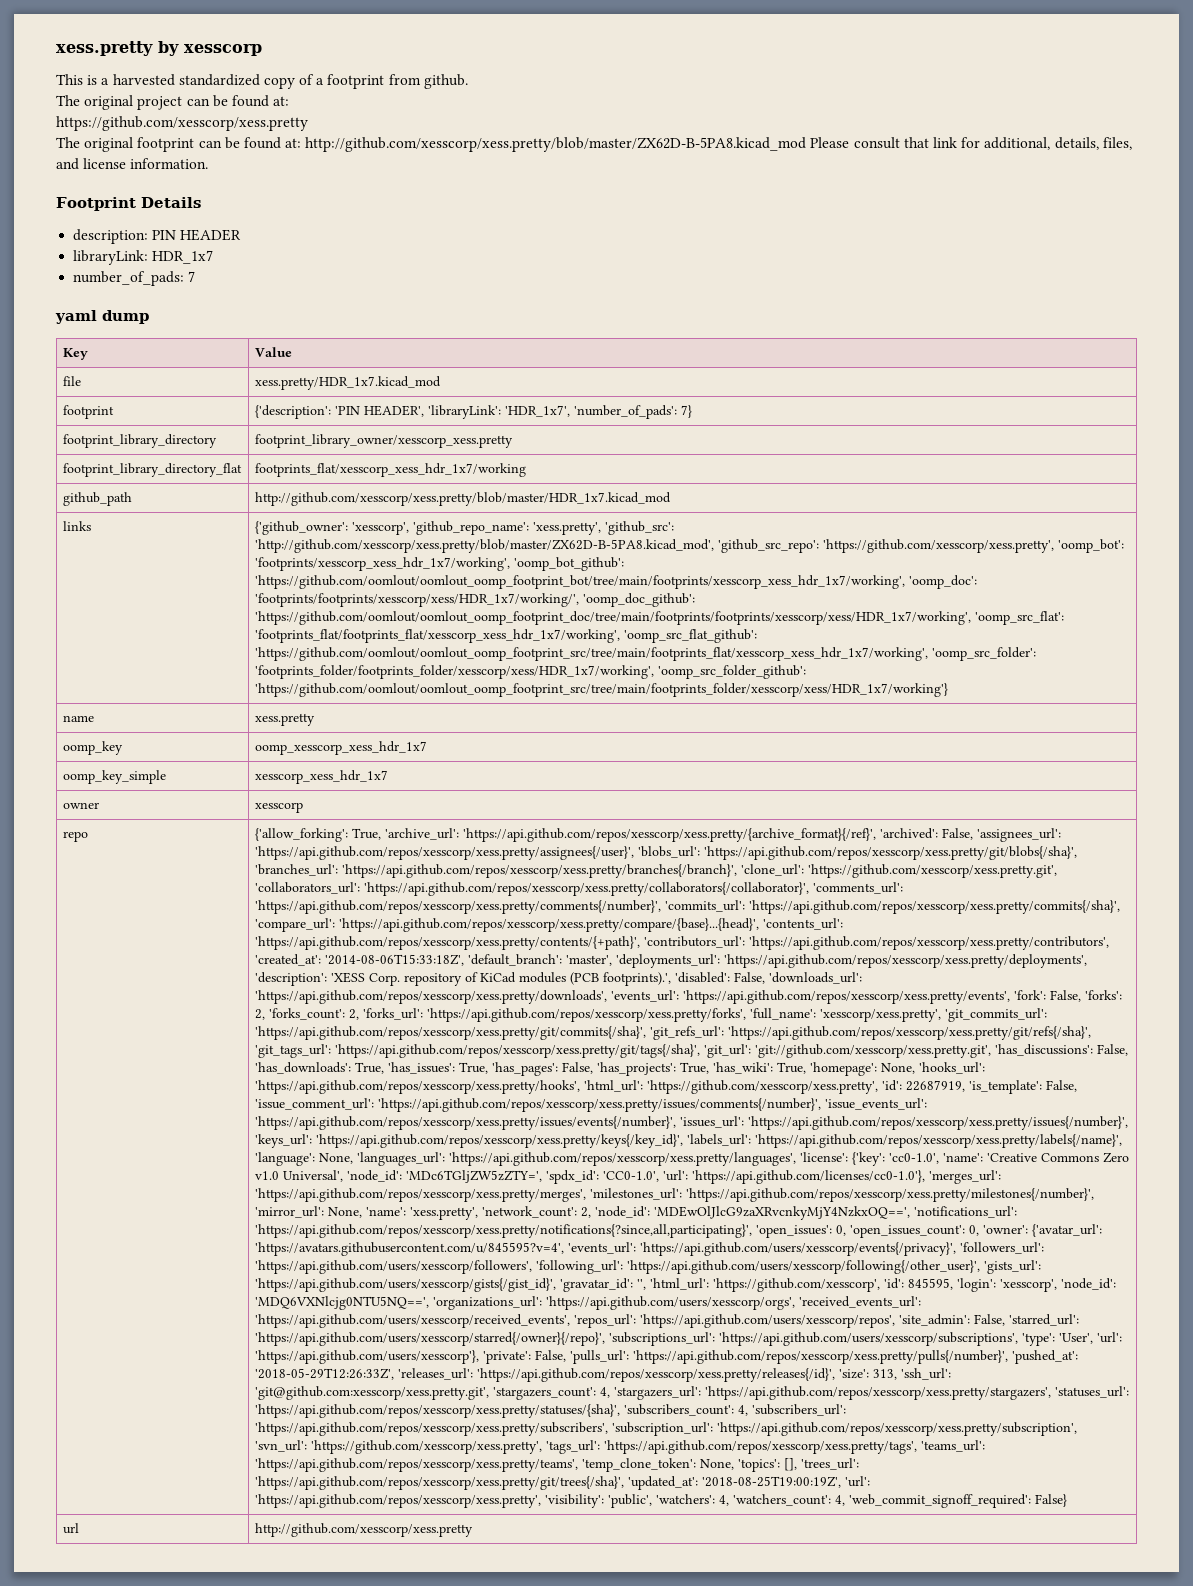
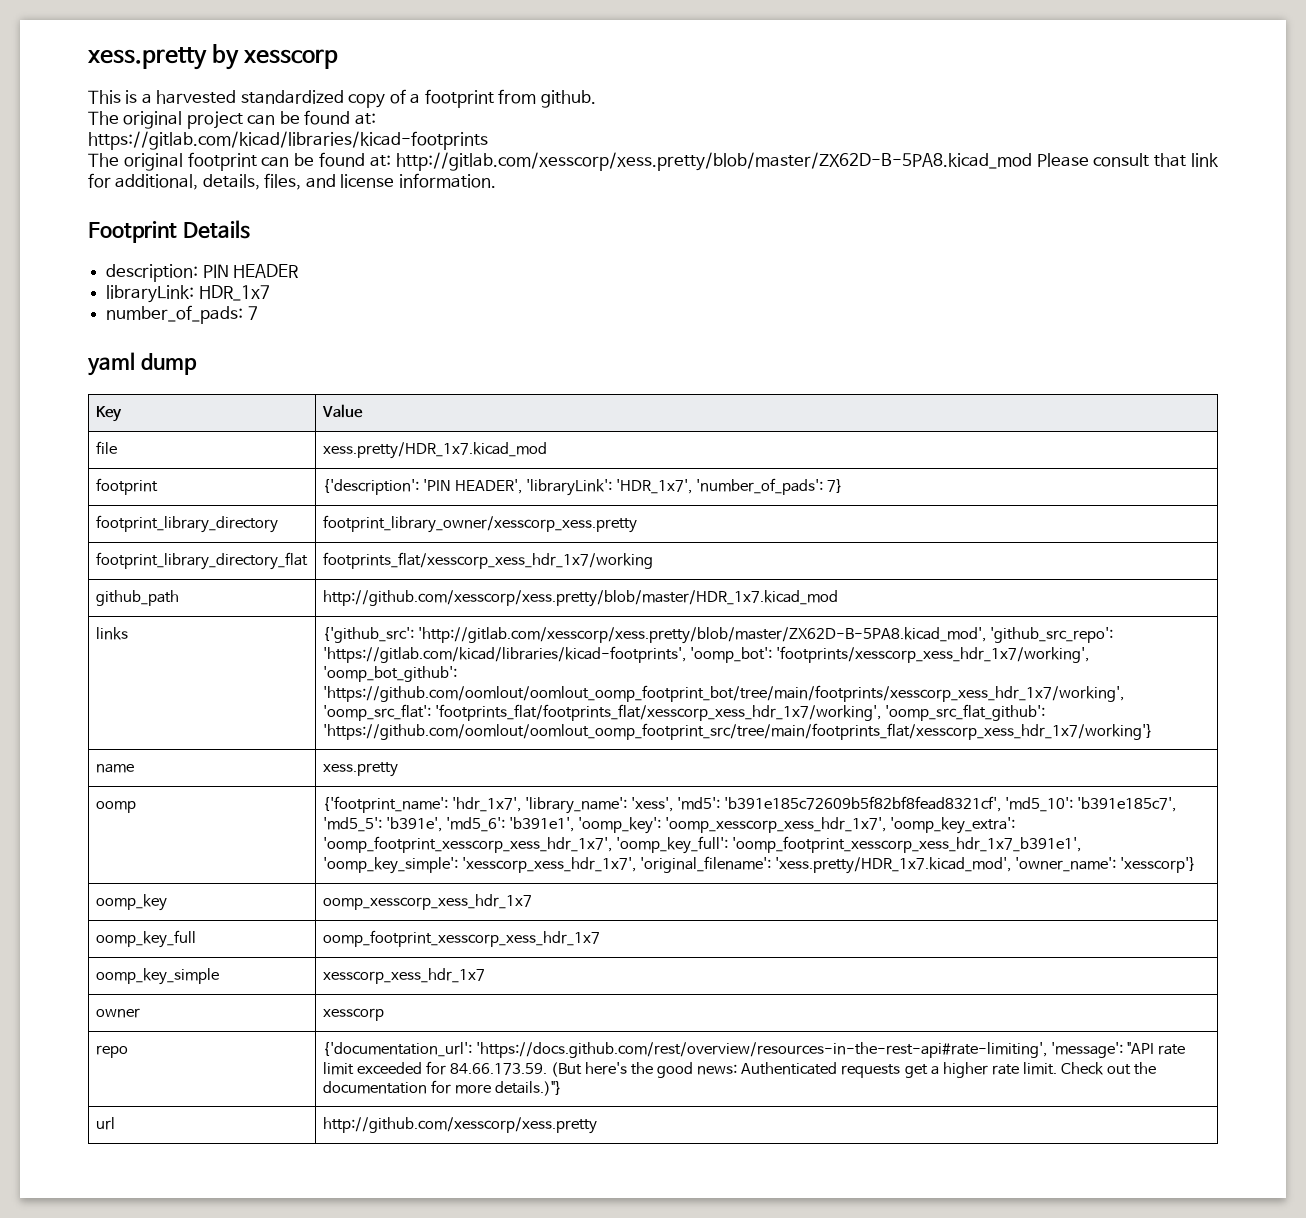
- https://github.com/xesscorp/xess.pretty
+ https://gitlab.com/kicad/libraries/kicad-footprints
- The original footprint can be found at: http://github.com/xesscorp/xess.pretty/blob/master/ZX62D-B-5PA8.kicad_mod Please consult that link for additional, details, files, and license information.
+ The original footprint can be found at: http://gitlab.com/xesscorp/xess.pretty/blob/master/ZX62D-B-5PA8.kicad_mod Please consult that link for additional, details, files, and license information.
- links | {'github_owner': 'xesscorp', 'github_repo_name': 'xess.pretty', 'github_src': 'http://github.com/xesscorp/xess.pretty/blob/master/ZX62D-B-5PA8.kicad_mod', 'github_src_repo': 'https://github.com/xesscorp/xess.pretty', 'oomp_bot': 'footprints/xesscorp_xess_hdr_1x7/working', 'oomp_bot_github': 'https://github.com/oomlout/oomlout_oomp_footprint_bot/tree/main/footprints/xesscorp_xess_hdr_1x7/working', 'oomp_doc': 'footprints/footprints/xesscorp/xess/HDR_1x7/working/', 'oomp_doc_github': 'https://github.com/oomlout/oomlout_oomp_footprint_doc/tree/main/footprints/footprints/xesscorp/xess/HDR_1x7/working', 'oomp_src_flat': 'footprints_flat/footprints_flat/xesscorp_xess_hdr_1x7/working', 'oomp_src_flat_github': 'https://github.com/oomlout/oomlout_oomp_footprint_src/tree/main/footprints_flat/xesscorp_xess_hdr_1x7/working', 'oomp_src_folder': 'footprints_folder/footprints_folder/xesscorp/xess/HDR_1x7/working', 'oomp_src_folder_github': 'https://github.com/oomlout/oomlout_oomp_footprint_src/tree/main/footprints_folder/xesscorp/xess/HDR_1x7/working'}
+ links | {'github_src': 'http://gitlab.com/xesscorp/xess.pretty/blob/master/ZX62D-B-5PA8.kicad_mod', 'github_src_repo': 'https://gitlab.com/kicad/libraries/kicad-footprints', 'oomp_bot': 'footprints/xesscorp_xess_hdr_1x7/working', 'oomp_bot_github': 'https://github.com/oomlout/oomlout_oomp_footprint_bot/tree/main/footprints/xesscorp_xess_hdr_1x7/working', 'oomp_src_flat': 'footprints_flat/footprints_flat/xesscorp_xess_hdr_1x7/working', 'oomp_src_flat_github': 'https://github.com/oomlout/oomlout_oomp_footprint_src/tree/main/footprints_flat/xesscorp_xess_hdr_1x7/working'}
  name | xess.pretty
+ oomp | {'footprint_name': 'hdr_1x7', 'library_name': 'xess', 'md5': 'b391e185c72609b5f82bf8fead8321cf', 'md5_10': 'b391e185c7', 'md5_5': 'b391e', 'md5_6': 'b391e1', 'oomp_key': 'oomp_xesscorp_xess_hdr_1x7', 'oomp_key_extra': 'oomp_footprint_xesscorp_xess_hdr_1x7', 'oomp_key_full': 'oomp_footprint_xesscorp_xess_hdr_1x7_b391e1', 'oomp_key_simple': 'xesscorp_xess_hdr_1x7', 'original_filename': 'xess.pretty/HDR_1x7.kicad_mod', 'owner_name': 'xesscorp'}
+ oomp_key_full | oomp_footprint_xesscorp_xess_hdr_1x7
- {'allow_forking': True, 'archive_url': 'https://api.github.com/repos/xesscorp/xess.pretty/{archive_format}{/ref}', 'archived': False, 'assignees_url': 'https://api.github.com/repos/xesscorp/xess.pretty/assignees{/user}', 'blobs_url': 'https://api.github.com/repos/xesscorp/xess.pretty/git/blobs{/sha}', 'branches_url': 'https://api.github.com/repos/xesscorp/xess.pretty/branches{/branch}', 'clone_url': 'https://github.com/xesscorp/xess.pretty.git', 'collaborators_url': 'https://api.github.com/repos/xesscorp/xess.pretty/collaborators{/collaborator}', 'comments_url': 'https://api.github.com/repos/xesscorp/xess.pretty/comments{/number}', 'commits_url': 'https://api.github.com/repos/xesscorp/xess.pretty/commits{/sha}', 'compare_url': 'https://api.github.com/repos/xesscorp/xess.pretty/compare/{base}...{head}', 'contents_url': 'https://api.github.com/repos/xesscorp/xess.pretty/contents/{+path}', 'contributors_url': 'https://api.github.com/repos/xesscorp/xess.pretty/contributors', 'created_at': '2014-08-06T15:33:18Z', 'default_branch': 'master', 'deployments_url': 'https://api.github.com/repos/xesscorp/xess.pretty/deployments', 'description': 'XESS Corp. repository of KiCad modules (PCB footprints).', 'disabled': False, 'downloads_url': 'https://api.github.com/repos/xesscorp/xess.pretty/downloads', 'events_url': 'https://api.github.com/repos/xesscorp/xess.pretty/events', 'fork': False, 'forks': 2, 'forks_count': 2, 'forks_url': 'https://api.github.com/repos/xesscorp/xess.pretty/forks', 'full_name': 'xesscorp/xess.pretty', 'git_commits_url': 'https://api.github.com/repos/xesscorp/xess.pretty/git/commits{/sha}', 'git_refs_url': 'https://api.github.com/repos/xesscorp/xess.pretty/git/refs{/sha}', 'git_tags_url': 'https://api.github.com/repos/xesscorp/xess.pretty/git/tags{/sha}', 'git_url': 'git://github.com/xesscorp/xess.pretty.git', 'has_discussions': False, 'has_downloads': True, 'has_issues': True, 'has_pages': False, 'has_projects': True, 'has_wiki': True, 'homepage': None, 'hooks_url': 'https://api.github.com/repos/xesscorp/xess.pretty/hooks', 'html_url': 'https://github.com/xesscorp/xess.pretty', 'id': 22687919, 'is_template': False, 'issue_comment_url': 'https://api.github.com/repos/xesscorp/xess.pretty/issues/comments{/number}', 'issue_events_url': 'https://api.github.com/repos/xesscorp/xess.pretty/issues/events{/number}', 'issues_url': 'https://api.github.com/repos/xesscorp/xess.pretty/issues{/number}', 'keys_url': 'https://api.github.com/repos/xesscorp/xess.pretty/keys{/key_id}', 'labels_url': 'https://api.github.com/repos/xesscorp/xess.pretty/labels{/name}', 'language': None, 'languages_url': 'https://api.github.com/repos/xesscorp/xess.pretty/languages', 'license': {'key': 'cc0-1.0', 'name': 'Creative Commons Zero v1.0 Universal', 'node_id': 'MDc6TGljZW5zZTY=', 'spdx_id': 'CC0-1.0', 'url': 'https://api.github.com/licenses/cc0-1.0'}, 'merges_url': 'https://api.github.com/repos/xesscorp/xess.pretty/merges', 'milestones_url': 'https://api.github.com/repos/xesscorp/xess.pretty/milestones{/number}', 'mirror_url': None, 'name': 'xess.pretty', 'network_count': 2, 'node_id': 'MDEwOlJlcG9zaXRvcnkyMjY4NzkxOQ==', 'notifications_url': 'https://api.github.com/repos/xesscorp/xess.pretty/notifications{?since,all,participating}', 'open_issues': 0, 'open_issues_count': 0, 'owner': {'avatar_url': 'https://avatars.githubusercontent.com/u/845595?v=4', 'events_url': 'https://api.github.com/users/xesscorp/events{/privacy}', 'followers_url': 'https://api.github.com/users/xesscorp/followers', 'following_url': 'https://api.github.com/users/xesscorp/following{/other_user}', 'gists_url': 'https://api.github.com/users/xesscorp/gists{/gist_id}', 'gravatar_id': '', 'html_url': 'https://github.com/xesscorp', 'id': 845595, 'login': 'xesscorp', 'node_id': 'MDQ6VXNlcjg0NTU5NQ==', 'organizations_url': 'https://api.github.com/users/xesscorp/orgs', 'received_events_url': 'https://api.github.com/users/xesscorp/received_events', 'repos_url': 'https://api.github.com/users/xesscorp/repos', 'site_admin': False, 'starred_url': 'https://api.github.com/users/xesscorp/starred{/owner}{/repo}', 'subscriptions_url': 'https://api.github.com/users/xesscorp/subscriptions', 'type': 'User', 'url': 'https://api.github.com/users/xesscorp'}, 'private': False, 'pulls_url': 'https://api.github.com/repos/xesscorp/xess.pretty/pulls{/number}', 'pushed_at': '2018-05-29T12:26:33Z', 'releases_url': 'https://api.github.com/repos/xesscorp/xess.pretty/releases{/id}', 'size': 313, 'ssh_url': 'git@github.com:xesscorp/xess.pretty.git', 'stargazers_count': 4, 'stargazers_url': 'https://api.github.com/repos/xesscorp/xess.pretty/stargazers', 'statuses_url': 'https://api.github.com/repos/xesscorp/xess.pretty/statuses/{sha}', 'subscribers_count': 4, 'subscribers_url': 'https://api.github.com/repos/xesscorp/xess.pretty/subscribers', 'subscription_url': 'https://api.github.com/repos/xesscorp/xess.pretty/subscription', 'svn_url': 'https://github.com/xesscorp/xess.pretty', 'tags_url': 'https://api.github.com/repos/xesscorp/xess.pretty/tags', 'teams_url': 'https://api.github.com/repos/xesscorp/xess.pretty/teams', 'temp_clone_token': None, 'topics': [], 'trees_url': 'https://api.github.com/repos/xesscorp/xess.pretty/git/trees{/sha}', 'updated_at': '2018-08-25T19:00:19Z', 'url': 'https://api.github.com/repos/xesscorp/xess.pretty', 'visibility': 'public', 'watchers': 4, 'watchers_count': 4, 'web_commit_signoff_required': False}
+ {'documentation_url': 'https://docs.github.com/rest/overview/resources-in-the-rest-api#rate-limiting', 'message': "API rate limit exceeded for 84.66.173.59. (But here's the good news: Authenticated requests get a higher rate limit. Check out the documentation for more details.)"}

